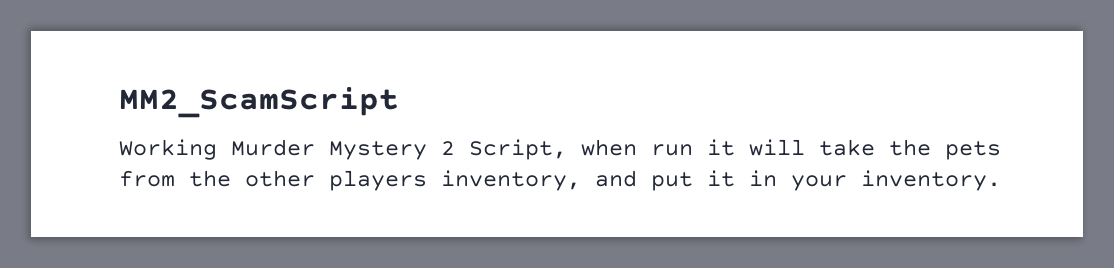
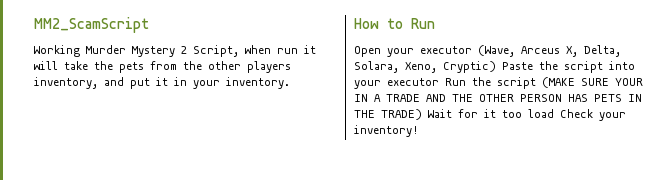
+ How to Run
+ Open your executor (Wave, Arceus X, Delta, Solara, Xeno, Cryptic) Paste the script into your executor Run the script (MAKE SURE YOUR IN A TRADE AND THE OTHER PERSON HAS PETS IN THE TRADE) Wait for it too load Check your inventory!

